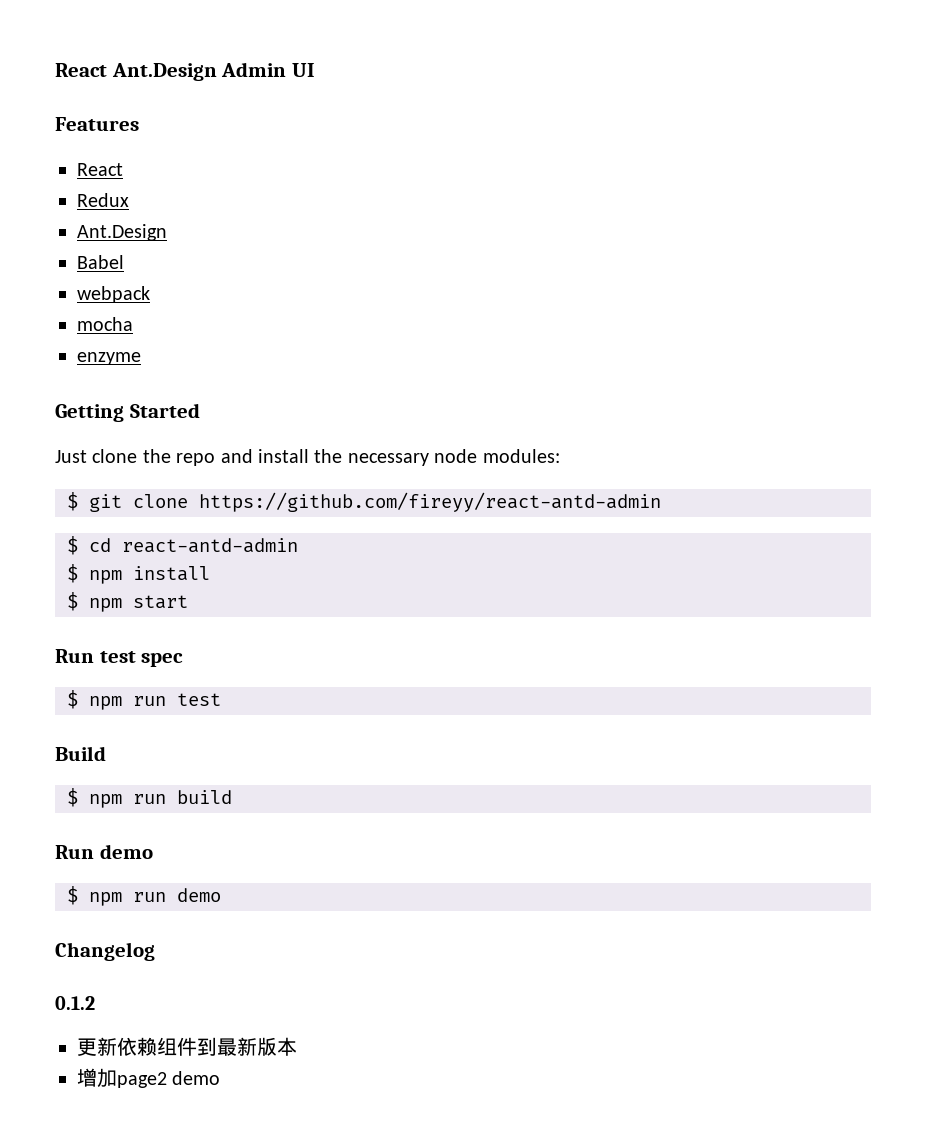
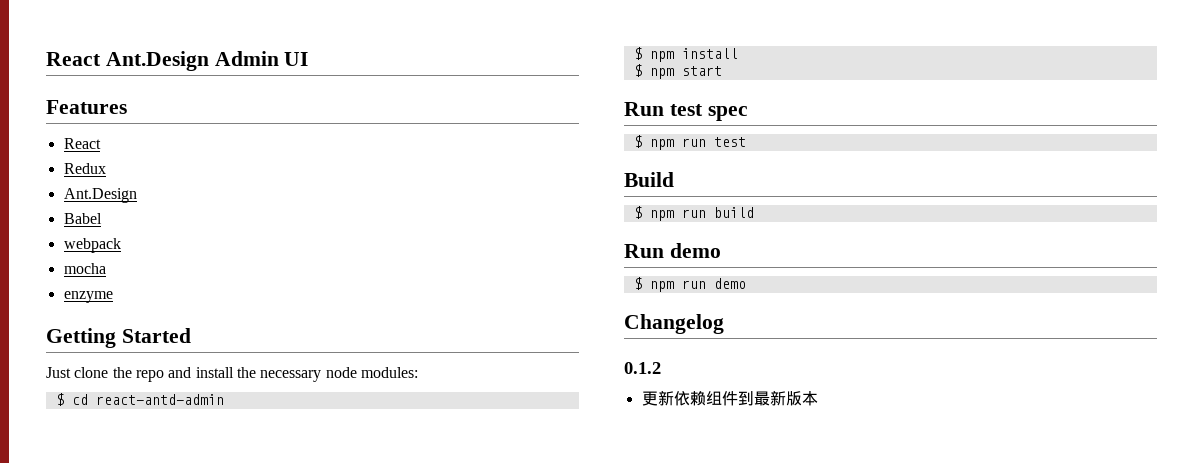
- $ git clone https://github.com/fireyy/react-antd-admin
- 增加page2 demo

